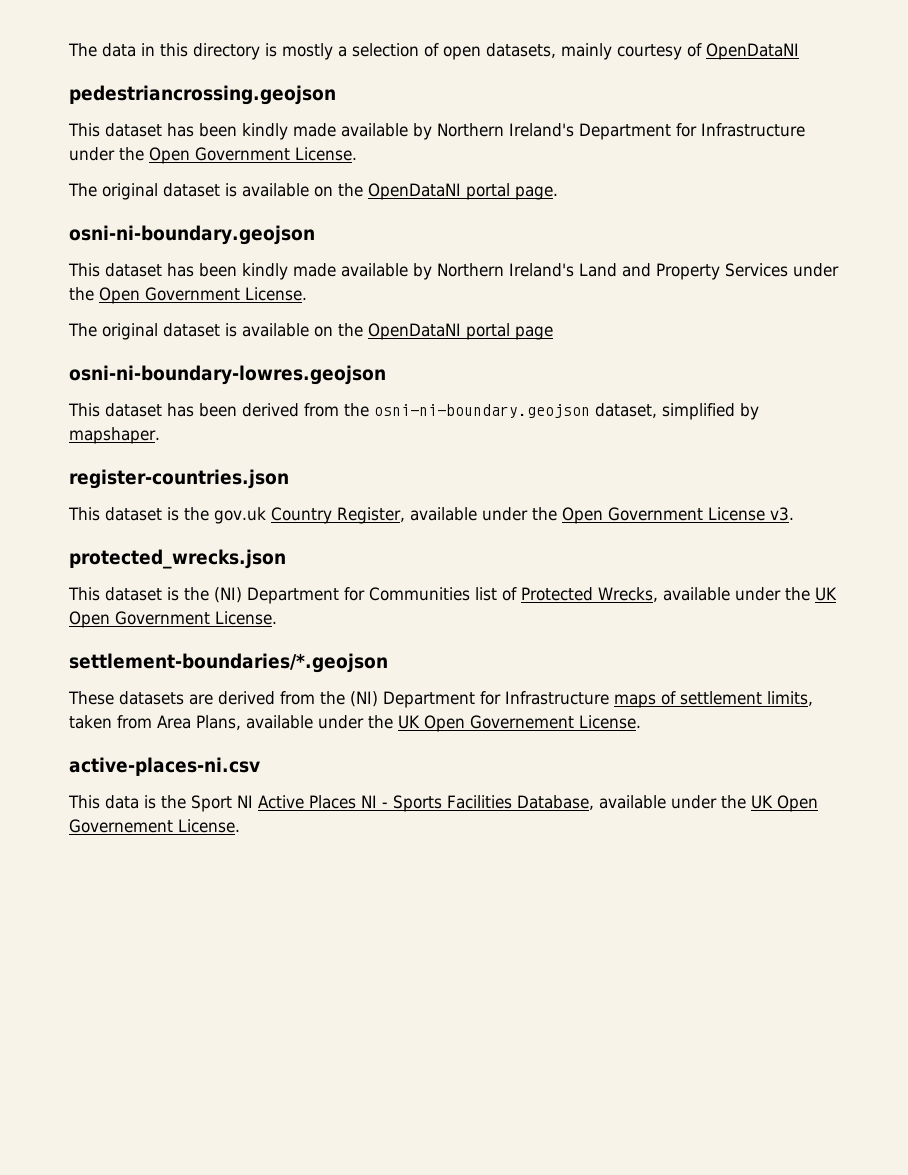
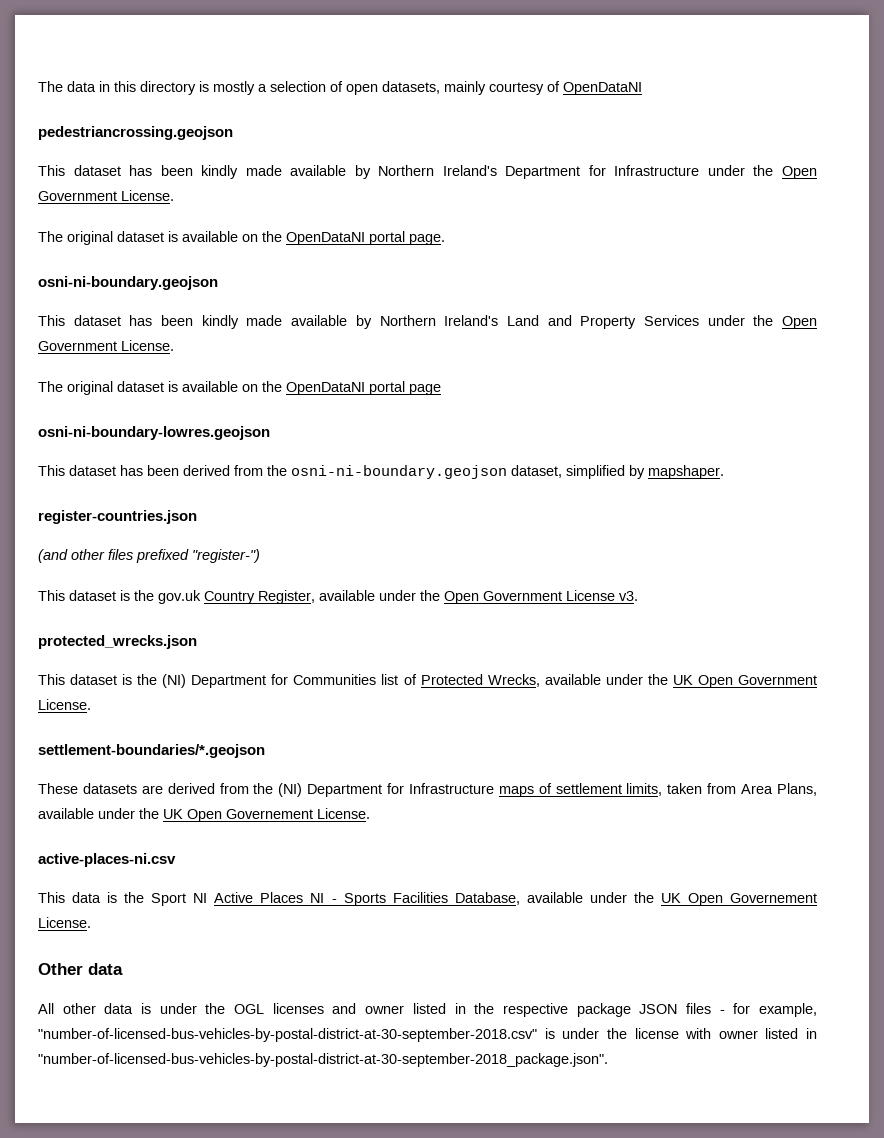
+ (and other files prefixed "register-")
+ Other data
+ All other data is under the OGL licenses and owner listed in the respective package JSON files - for example, "number-of-licensed-bus-vehicles-by-postal-district-at-30-september-2018.csv" is under the license with owner listed in "number-of-licensed-bus-vehicles-by-postal-district-at-30-september-2018_package.json".

